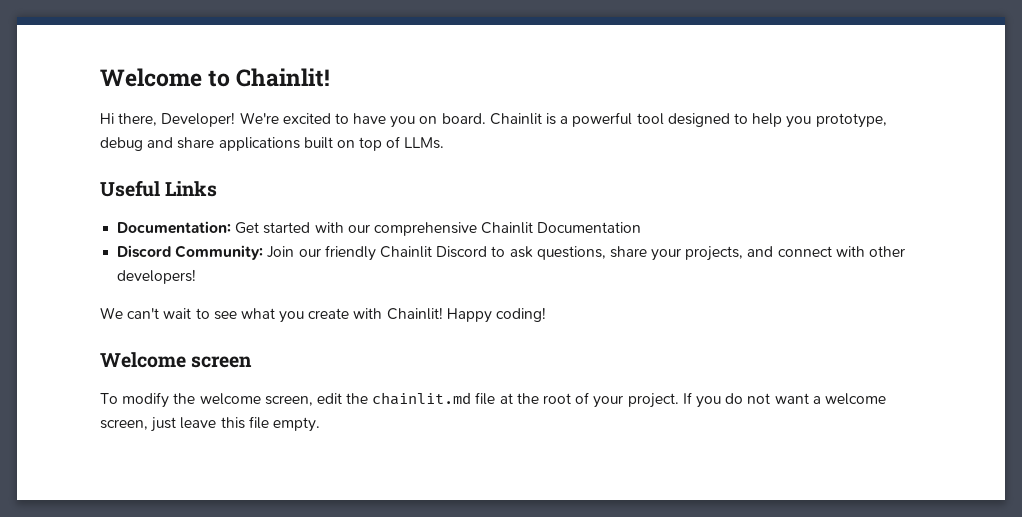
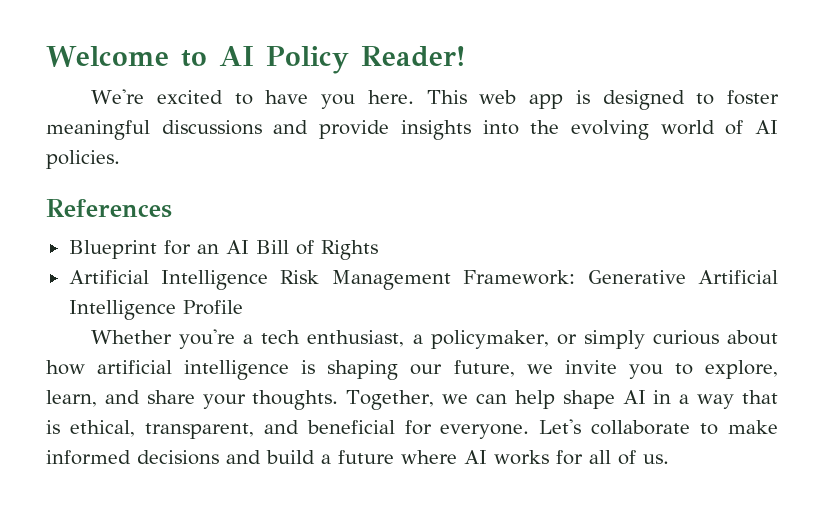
- Welcome to Chainlit!
- Hi there, Developer! We're excited to have you on board. Chainlit is a powerful tool designed to help you prototype, debug and share applications built on top of LLMs.
- Useful Links
- Documentation: Get started with our comprehensive Chainlit Documentation
- Discord Community: Join our friendly Chainlit Discord to ask questions, share your projects, and connect with other developers!
- We can't wait to see what you create with Chainlit! Happy coding!
- Welcome screen
- To modify the welcome screen, edit the chainlit.md file at the root of your project. If you do not want a welcome screen, just leave this file empty.
+ Welcome to AI Policy Reader!
+ We're excited to have you here. This web app is designed to foster meaningful discussions and provide insights into the evolving world of AI policies.
+ References
+ Blueprint for an AI Bill of Rights
+ Artificial Intelligence Risk Management Framework: Generative Artificial Intelligence Profile
+ Whether you're a tech enthusiast, a policymaker, or simply curious about how artificial intelligence is shaping our future, we invite you to explore, learn, and share your thoughts. Together, we can help shape AI in a way that is ethical, transparent, and beneficial for everyone. Let's collaborate to make informed decisions and build a future where AI works for all of us.

